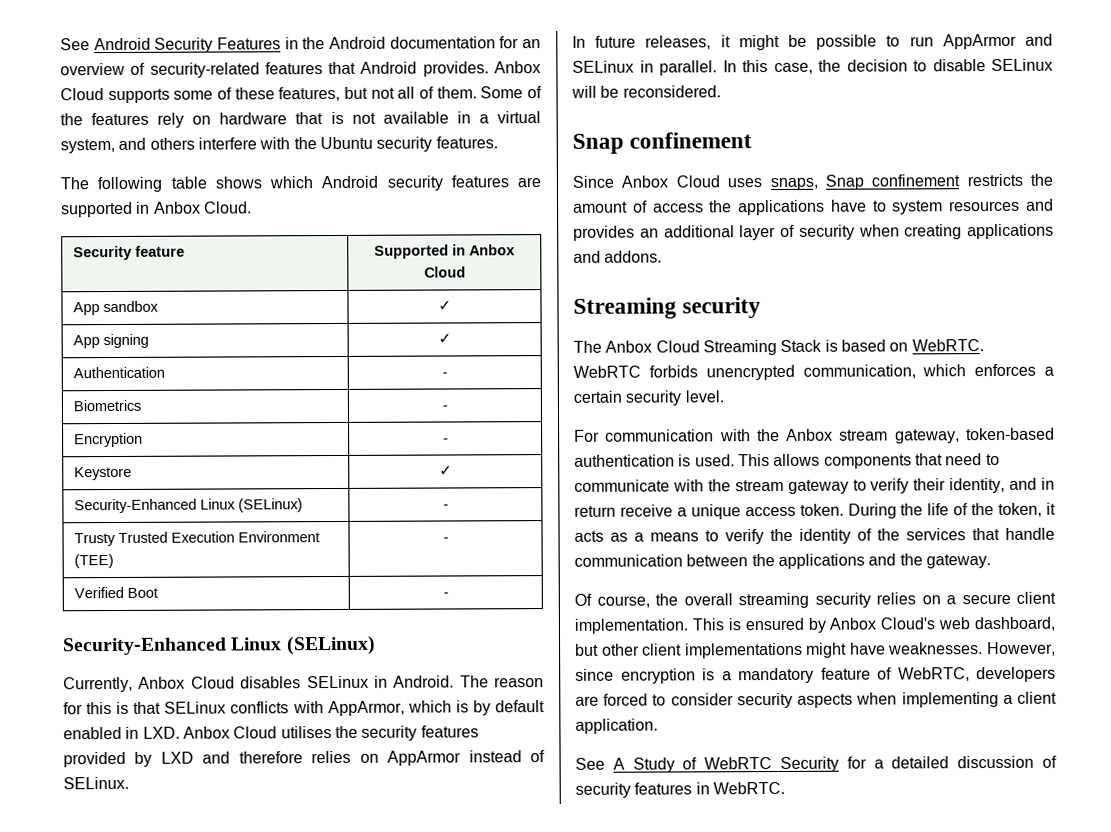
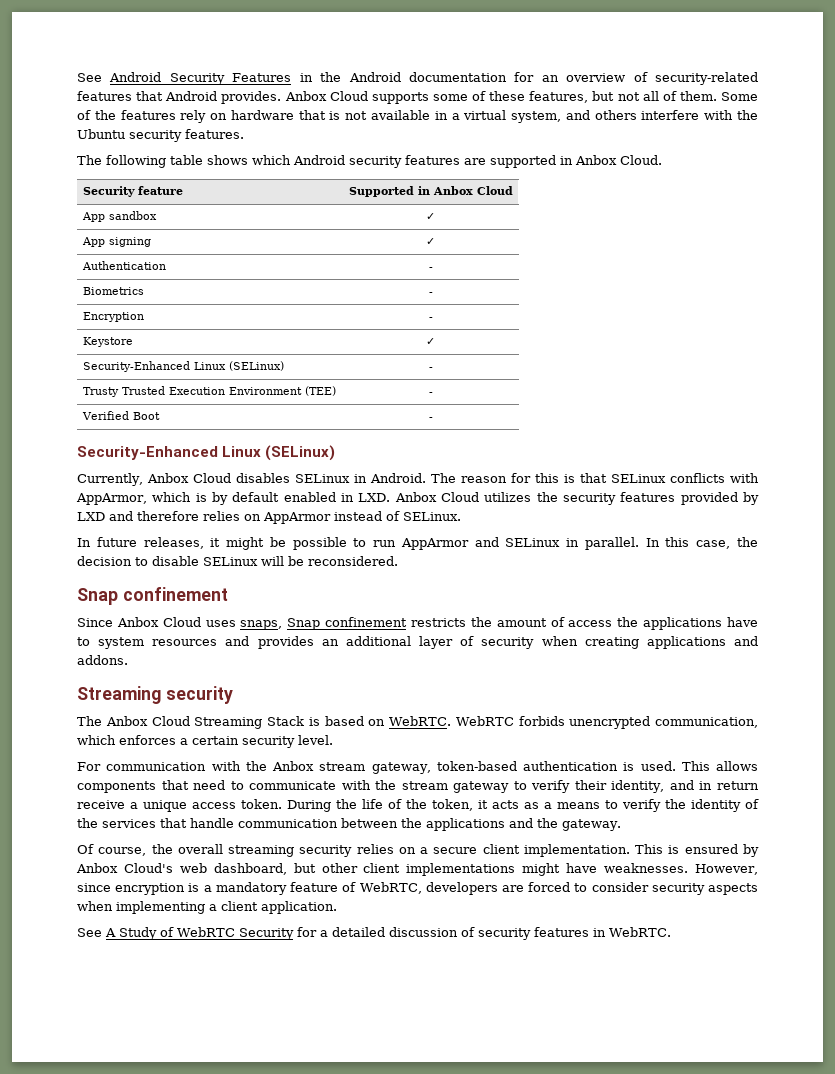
- The reason for this is that SELinux conflicts with AppArmor, which is by default enabled in LXD. Anbox Cloud utilises the security features provided by LXD and therefore relies on AppArmor instead of SELinux.
+ The reason for this is that SELinux conflicts with AppArmor, which is by default enabled in LXD. Anbox Cloud utilizes the security features provided by LXD and therefore relies on AppArmor instead of SELinux.

